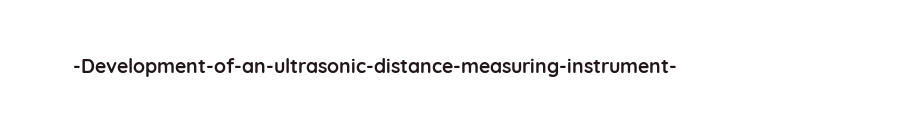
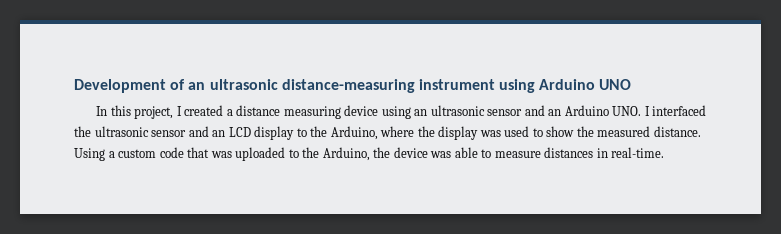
- -Development-of-an-ultrasonic-distance-measuring-instrument-
+ Development of an ultrasonic distance-measuring instrument using Arduino UNO
+ In this project, I created a distance measuring device using an ultrasonic sensor and an Arduino UNO. I interfaced the ultrasonic sensor and an LCD display to the Arduino, where the display was used to show the measured distance. Using a custom code that was uploaded to the Arduino, the device was able to measure distances in real-time.

